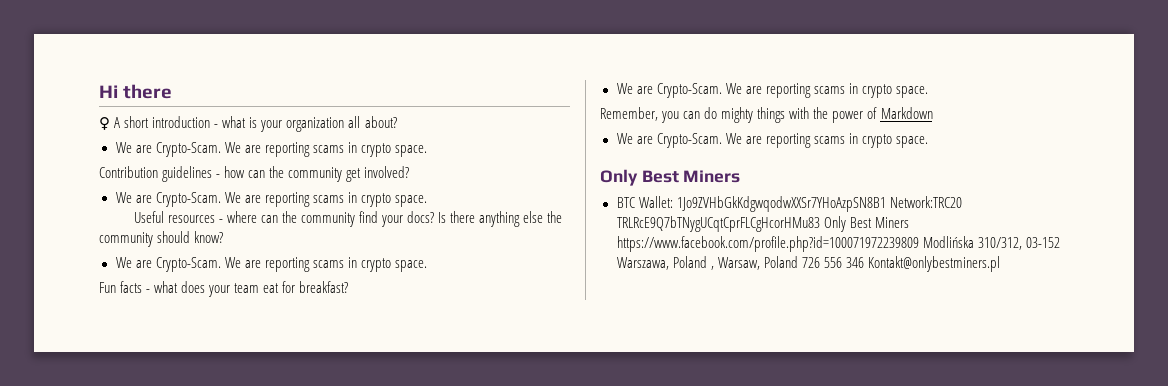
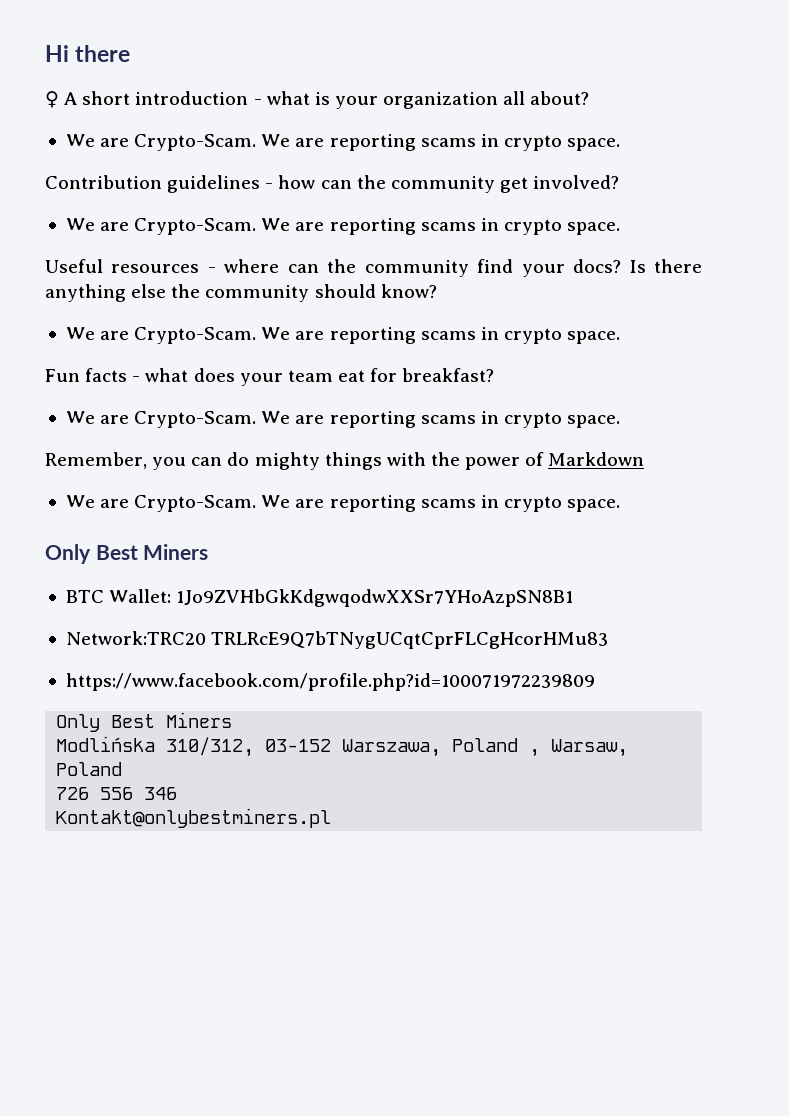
- BTC Wallet: 1Jo9ZVHbGkKdgwqodwXXSr7YHoAzpSN8B1 Network:TRC20 TRLRcE9Q7bTNygUCqtCprFLCgHcorHMu83 Only Best Miners https://www.facebook.com/profile.php?id=100071972239809 Modlińska 310/312, 03-152 Warszawa, Poland , Warsaw, Poland 726 556 346 Kontakt@onlybestminers.pl
+ BTC Wallet: 1Jo9ZVHbGkKdgwqodwXXSr7YHoAzpSN8B1
+ Network:TRC20 TRLRcE9Q7bTNygUCqtCprFLCgHcorHMu83
+ https://www.facebook.com/profile.php?id=100071972239809
+ Only Best Miners
+ Modlińska 310/312, 03-152 Warszawa, Poland , Warsaw, Poland
+ 726 556 346
+ Kontakt@onlybestminers.pl

